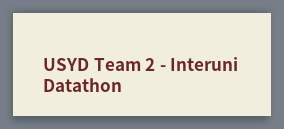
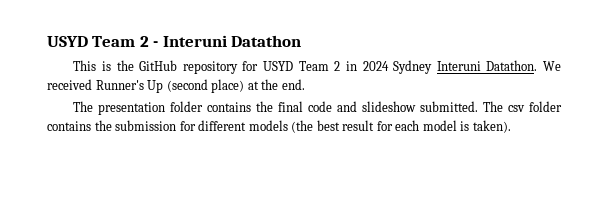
+ This is the GitHub repository for USYD Team 2 in 2024 Sydney Interuni Datathon. We received Runner's Up (second place) at the end.
+ The presentation folder contains the final code and slideshow submitted. The csv folder contains the submission for different models (the best result for each model is taken).

